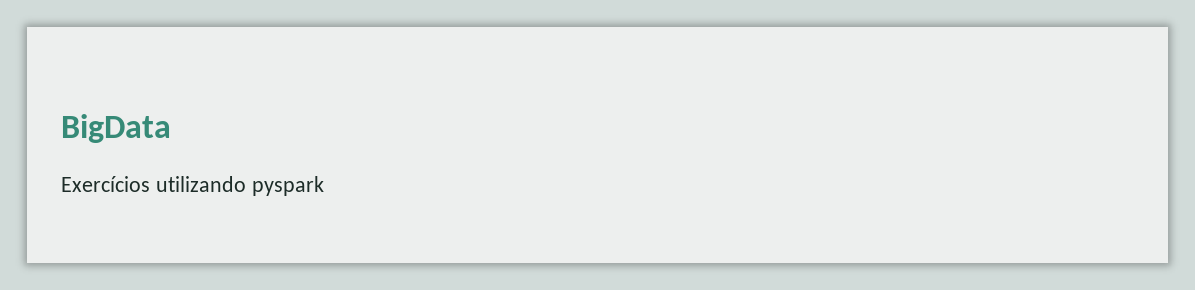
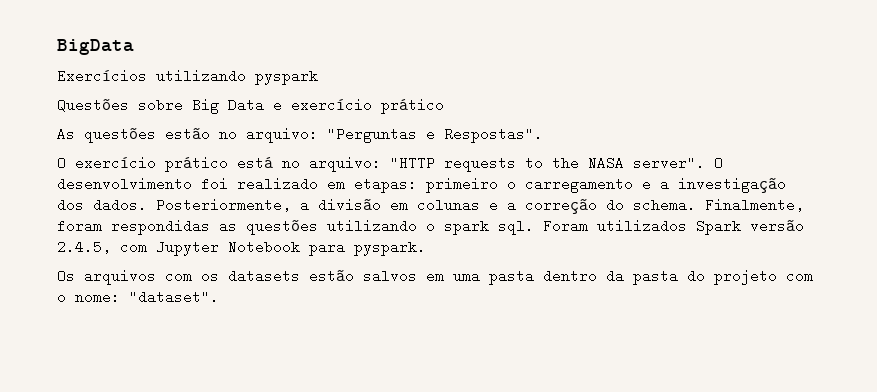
+ Questões sobre Big Data e exercício prático
+ As questões estão no arquivo: "Perguntas e Respostas".
+ O exercício prático está no arquivo: "HTTP requests to the NASA server". O desenvolvimento foi realizado em etapas: primeiro o carregamento e a investigação dos dados. Posteriormente, a divisão em colunas e a correção do schema. Finalmente, foram respondidas as questões utilizando o spark sql. Foram utilizados Spark versão 2.4.5, com Jupyter Notebook para pyspark.
+ Os arquivos com os datasets estão salvos em uma pasta dentro da pasta do projeto com o nome: "dataset".

